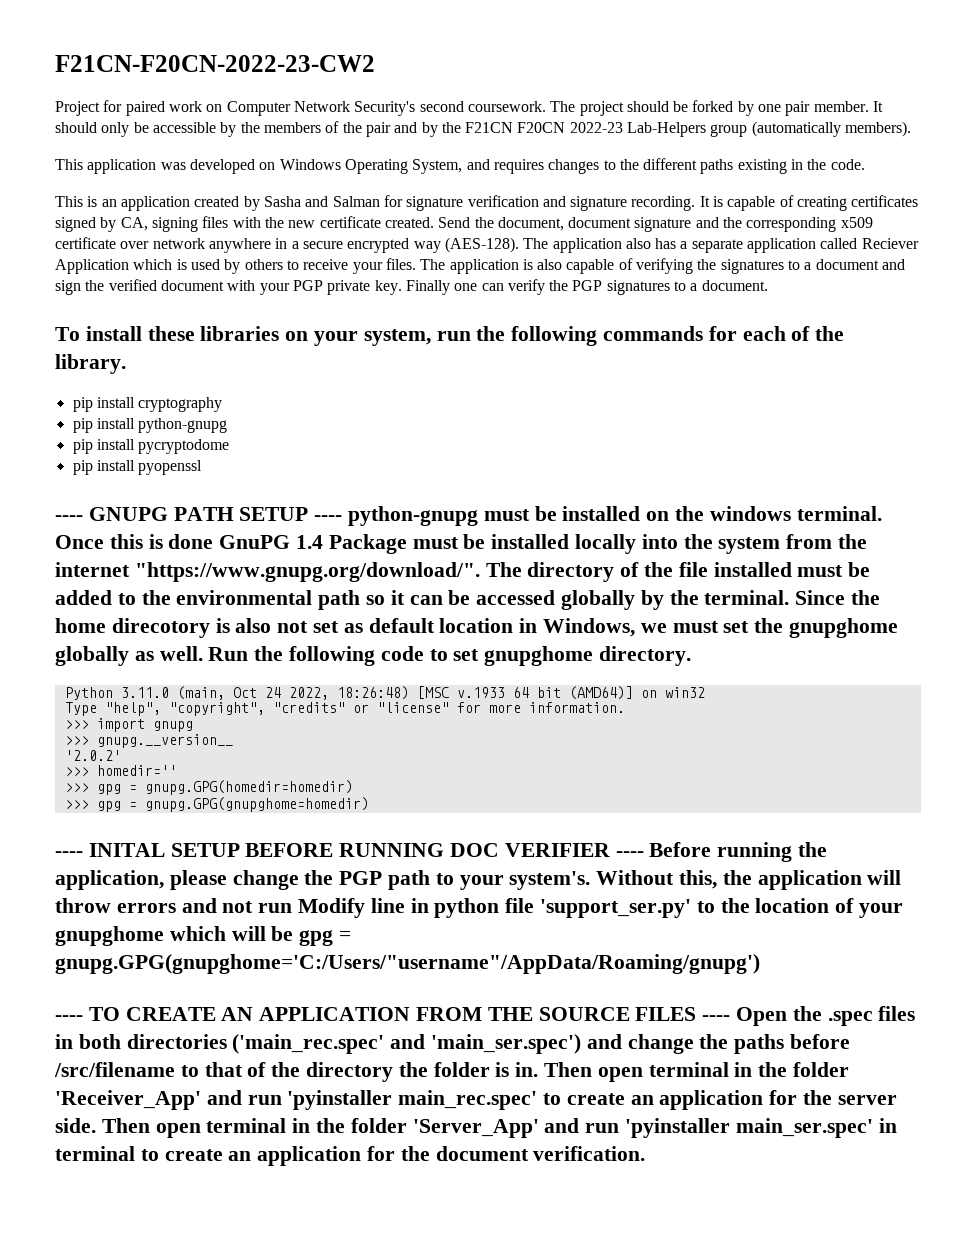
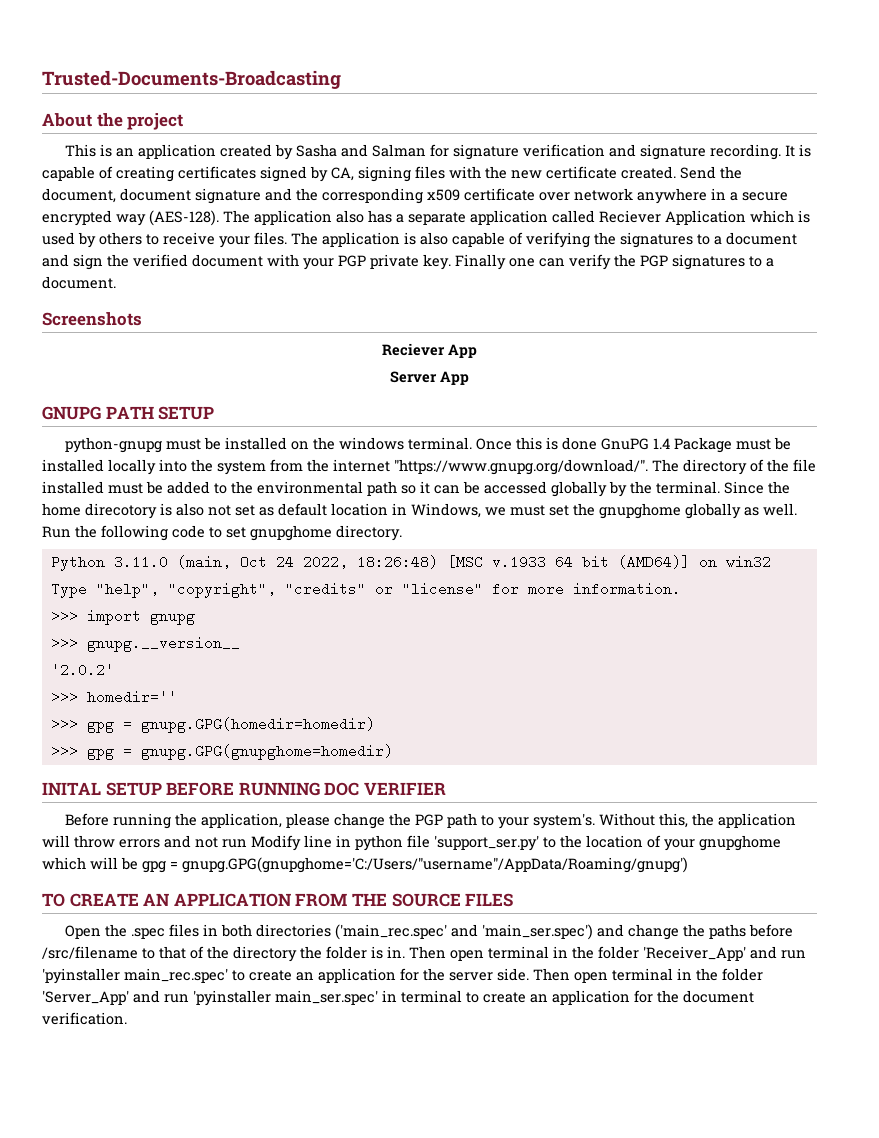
- F21CN-F20CN-2022-23-CW2
- Project for paired work on Computer Network Security's second coursework. The project should be forked by one pair member. It should only be accessible by the members of the pair and by the F21CN F20CN 2022-23 Lab-Helpers group (automatically members).
- This application was developed on Windows Operating System, and requires changes to the different paths existing in the code.
+ Trusted-Documents-Broadcasting
+ About the project
- To install these libraries on your system, run the following commands for each of the library.
- pip install cryptography
- pip install python-gnupg
- pip install pycryptodome
- pip install pyopenssl
- ---- GNUPG PATH SETUP ---- python-gnupg must be installed on the windows terminal.
+ Screenshots
+ Reciever App
+ Server App
+ GNUPG PATH SETUP
+ python-gnupg must be installed on the windows terminal.
- ---- INITAL SETUP BEFORE RUNNING DOC VERIFIER ---- Before running the application, please change the PGP path to your system's.
+ INITAL SETUP BEFORE RUNNING DOC VERIFIER
+ Before running the application, please change the PGP path to your system's.
- ---- TO CREATE AN APPLICATION FROM THE SOURCE FILES ---- Open the .spec files in both directories ('main_rec.spec' and 'main_ser.spec') and change the paths before /src/filename to that of the directory the folder is in.
+ TO CREATE AN APPLICATION FROM THE SOURCE FILES
+ Open the .spec files in both directories ('main_rec.spec' and 'main_ser.spec') and change the paths before /src/filename to that of the directory the folder is in.

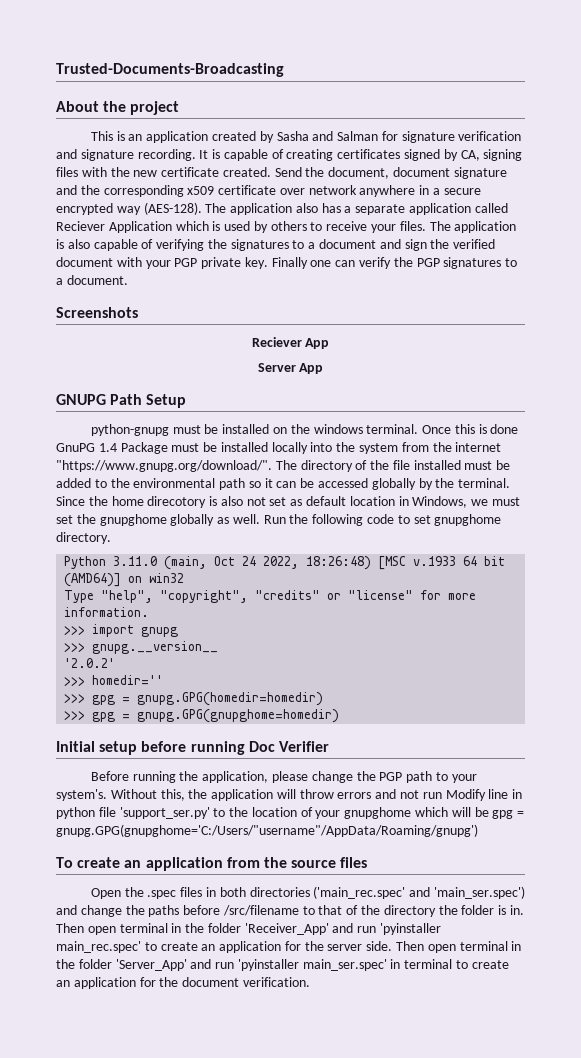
- GNUPG PATH SETUP
+ GNUPG Path Setup
- INITAL SETUP BEFORE RUNNING DOC VERIFIER
+ Initial setup before running Doc Verifier
- TO CREATE AN APPLICATION FROM THE SOURCE FILES
+ To create an application from the source files

